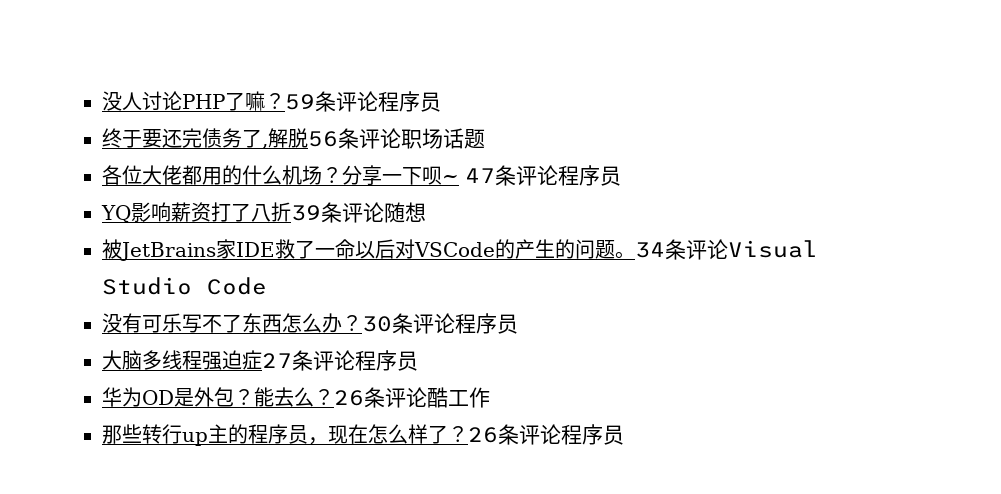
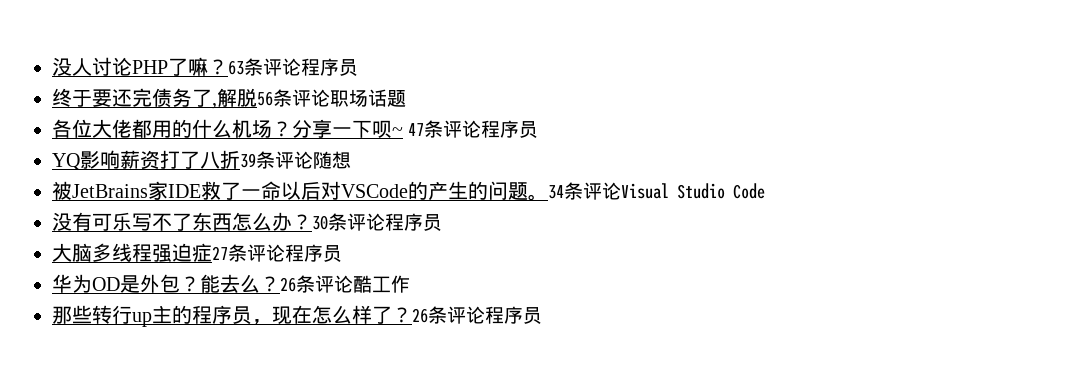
- 59条评论程序员
+ 63条评论程序员

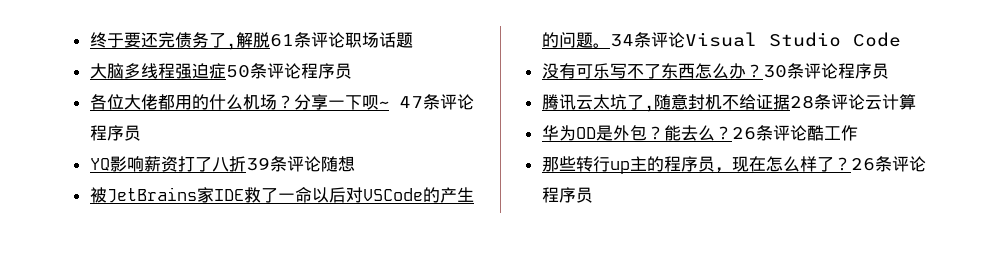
- 没人讨论PHP了嘛？63条评论程序员
- 终于要还完债务了,解脱56条评论职场话题
+ 终于要还完债务了,解脱61条评论职场话题
+ 大脑多线程强迫症50条评论程序员
- 大脑多线程强迫症27条评论程序员
+ 腾讯云太坑了,随意封机不给证据28条评论云计算

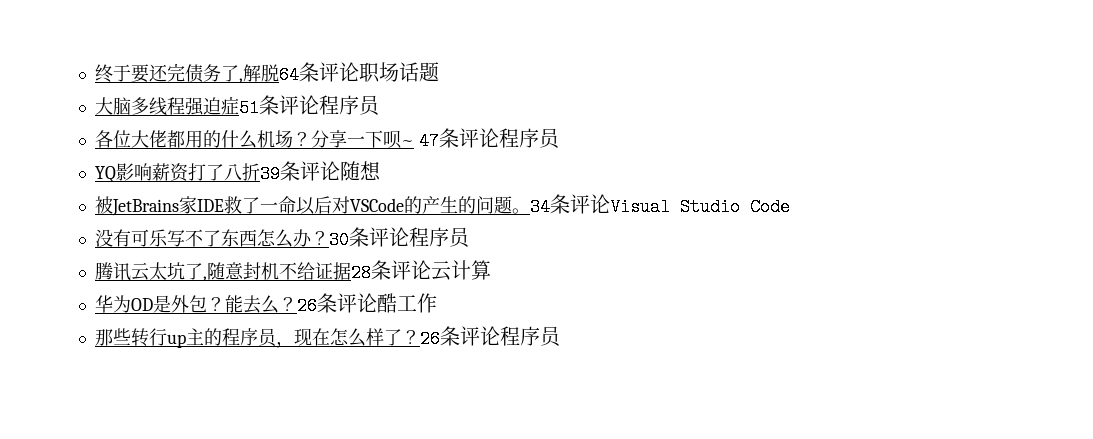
- 终于要还完债务了,解脱61条评论职场话题
+ 终于要还完债务了,解脱64条评论职场话题
- 大脑多线程强迫症50条评论程序员
+ 大脑多线程强迫症51条评论程序员

